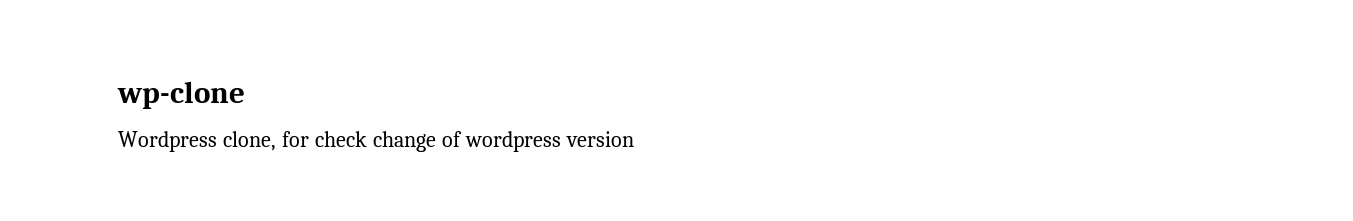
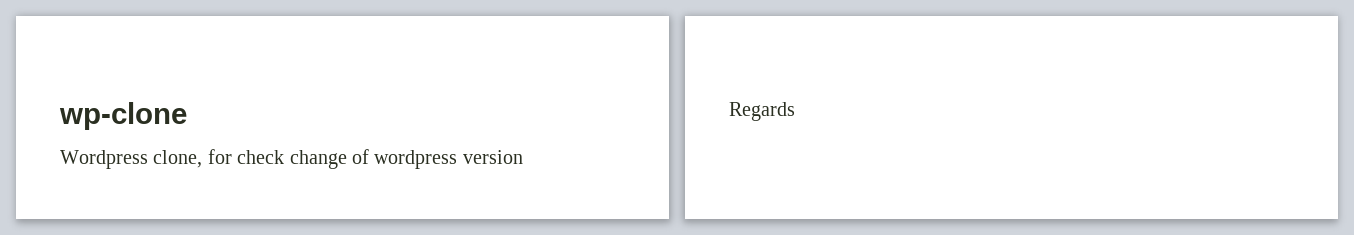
+ Regards

